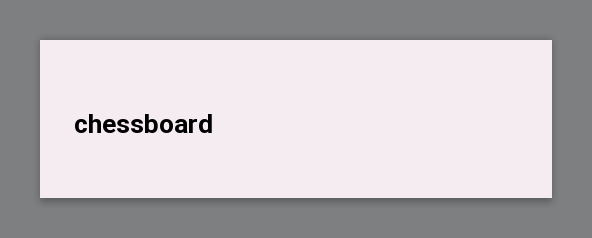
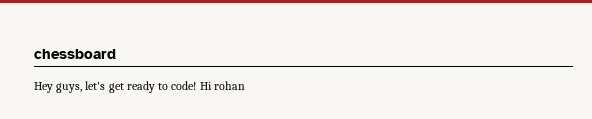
+ Hey guys, let's get ready to code! Hi rohan

